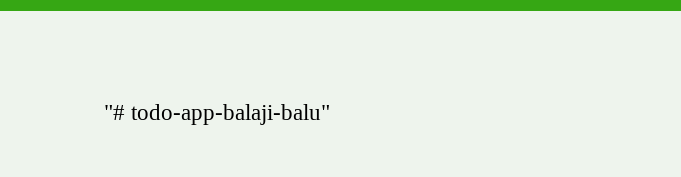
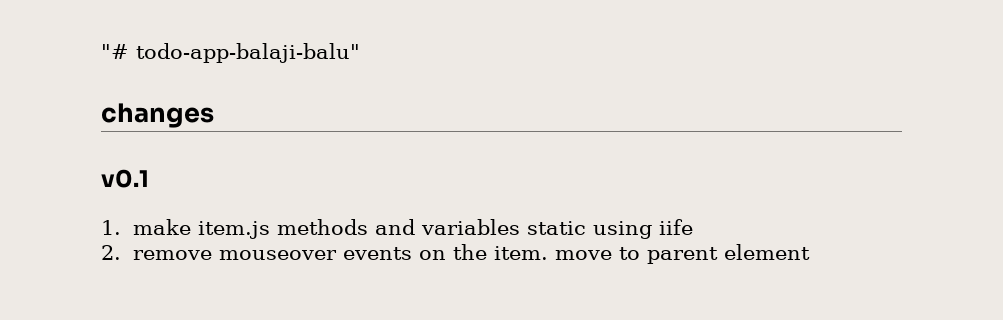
+ changes
+ v0.1
+ 1. make item.js methods and variables static using iife
+ 2. remove mouseover events on the item. move to parent element

